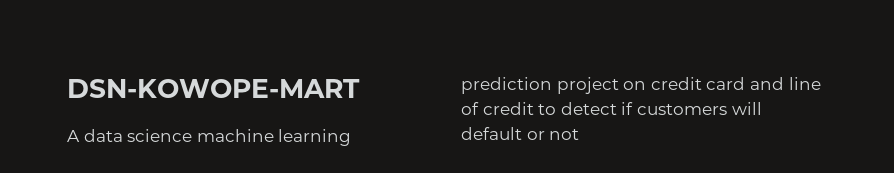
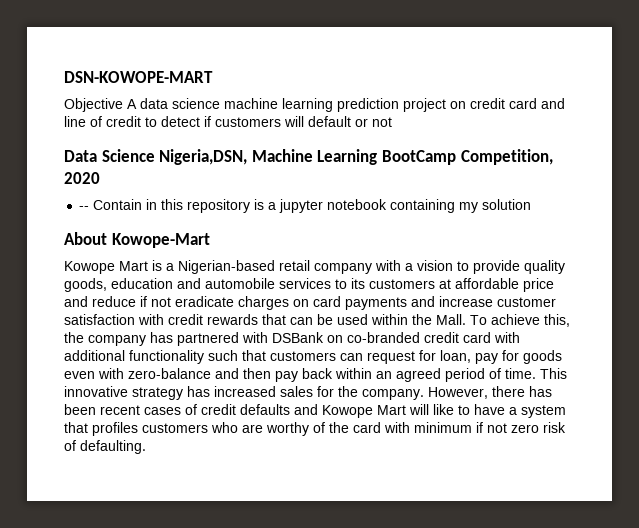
- A data science machine learning prediction project on credit card and line of credit to detect if customers will default or not
+ Objective A data science machine learning prediction project on credit card and line of credit to detect if customers will default or not
+ Data Science Nigeria,DSN, Machine Learning BootCamp Competition, 2020
+ -- Contain in this repository is a jupyter notebook containing my solution
+ About Kowope-Mart
+ Kowope Mart is a Nigerian-based retail company with a vision to provide quality goods, education and automobile services to its customers at affordable price and reduce if not eradicate charges on card payments and increase customer satisfaction with credit rewards that can be used within the Mall. To achieve this, the company has partnered with DSBank on co-branded credit card with additional functionality such that customers can request for loan, pay for goods even with zero-balance and then pay back within an agreed period of time. This innovative strategy has increased sales for the company. However, there has been recent cases of credit defaults and Kowope Mart will like to have a system that profiles customers who are worthy of the card with minimum if not zero risk of defaulting.

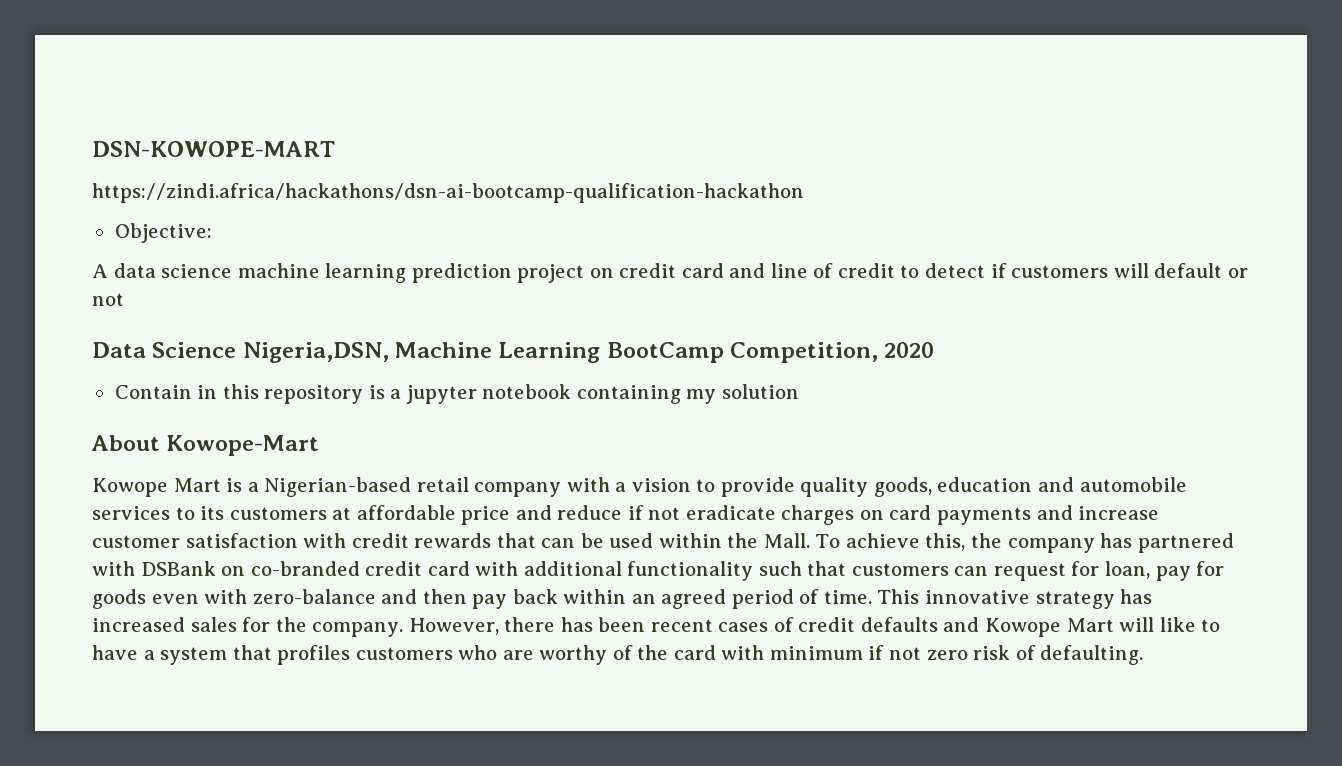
- Objective A data science machine learning prediction project on credit card and line of credit to detect if customers will default or not
+ https://zindi.africa/hackathons/dsn-ai-bootcamp-qualification-hackathon
+ Objective:
+ A data science machine learning prediction project on credit card and line of credit to detect if customers will default or not
- -- Contain in this repository is a jupyter notebook containing my solution
+ Contain in this repository is a jupyter notebook containing my solution

